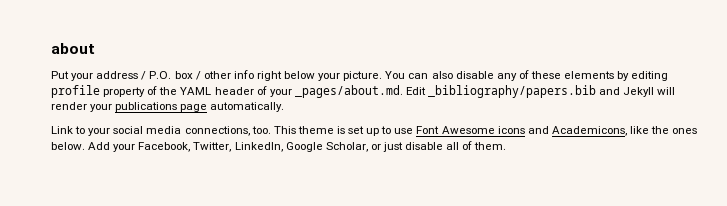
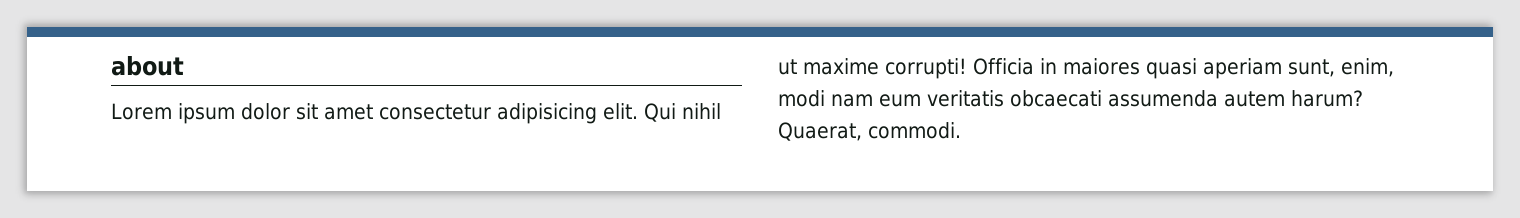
- Put your address / P.O. box / other info right below your picture. You can also disable any of these elements by editing profile property of the YAML header of your _pages/about.md. Edit _bibliography/papers.bib and Jekyll will render your publications page automatically.
- Link to your social media connections, too. This theme is set up to use Font Awesome icons and Academicons, like the ones below. Add your Facebook, Twitter, LinkedIn, Google Scholar, or just disable all of them.
+ Lorem ipsum dolor sit amet consectetur adipisicing elit. Qui nihil ut maxime corrupti! Officia in maiores quasi aperiam sunt, enim, modi nam eum veritatis obcaecati assumenda autem harum? Quaerat, commodi.

